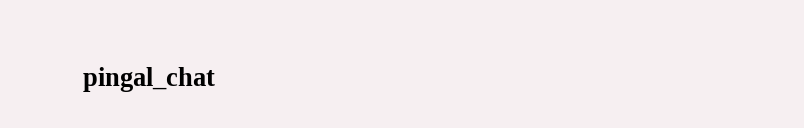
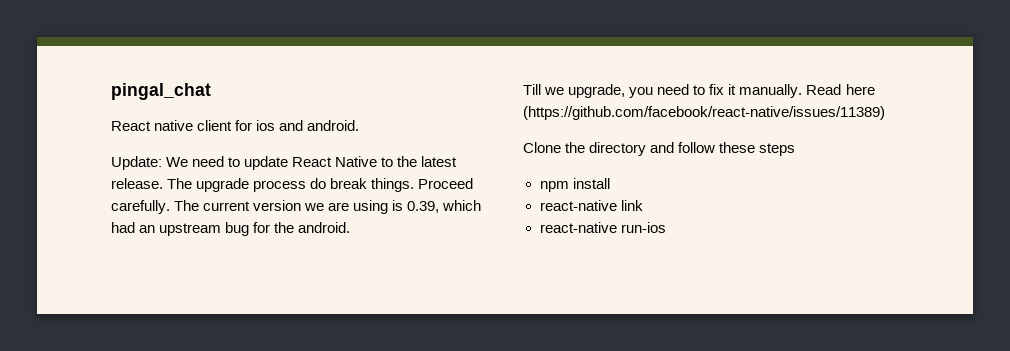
+ React native client for ios and android.
+ Update: We need to update React Native to the latest release. The upgrade process do break things. Proceed carefully. The current version we are using is 0.39, which had an upstream bug for the android.
+ Till we upgrade, you need to fix it manually. Read here (https://github.com/facebook/react-native/issues/11389)
+ Clone the directory and follow these steps
+ npm install
+ react-native link
+ react-native run-ios

